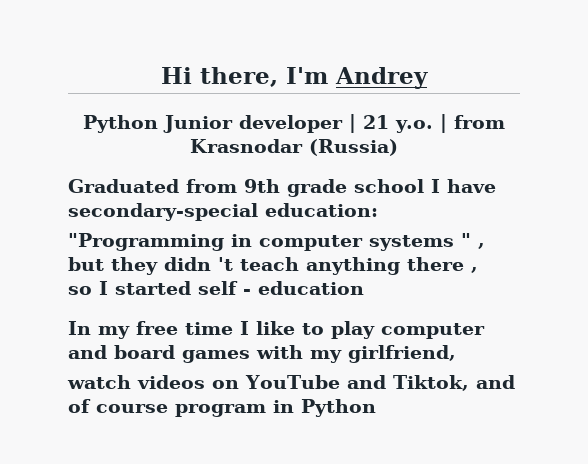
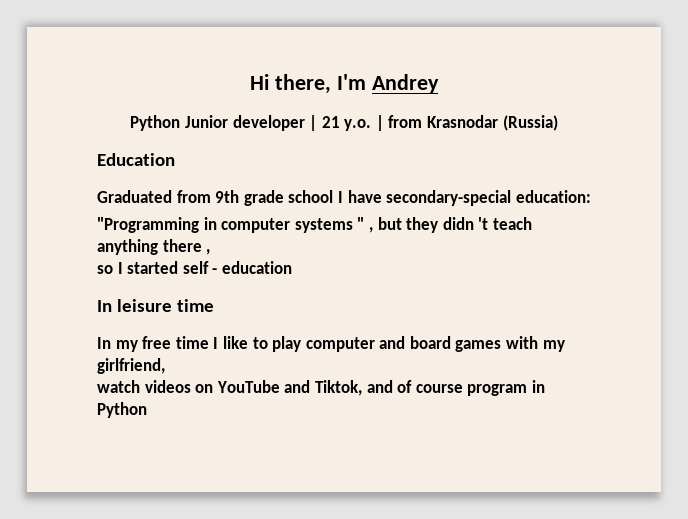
+ Education
+ In leisure time

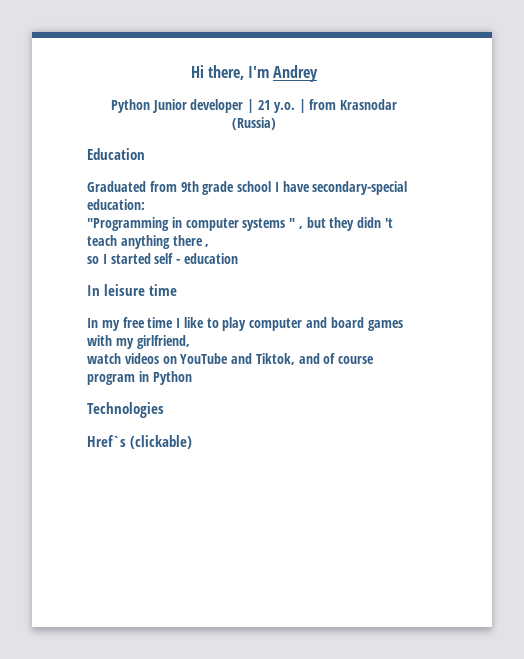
+ Technologies
+ Href`s (clickable)

